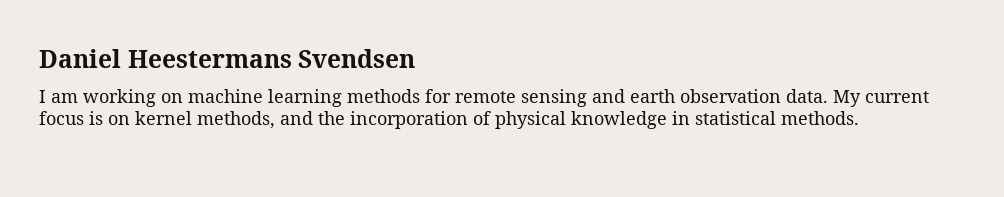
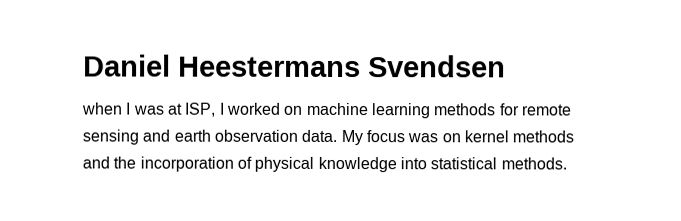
- I am working on machine learning methods for remote sensing and earth observation data.
+ when I was at ISP, I worked on machine learning methods for remote sensing and earth observation data.
- My current focus is on kernel methods, and the incorporation of physical knowledge in statistical methods.
+ My focus was on kernel methods and the incorporation of physical knowledge into statistical methods.

